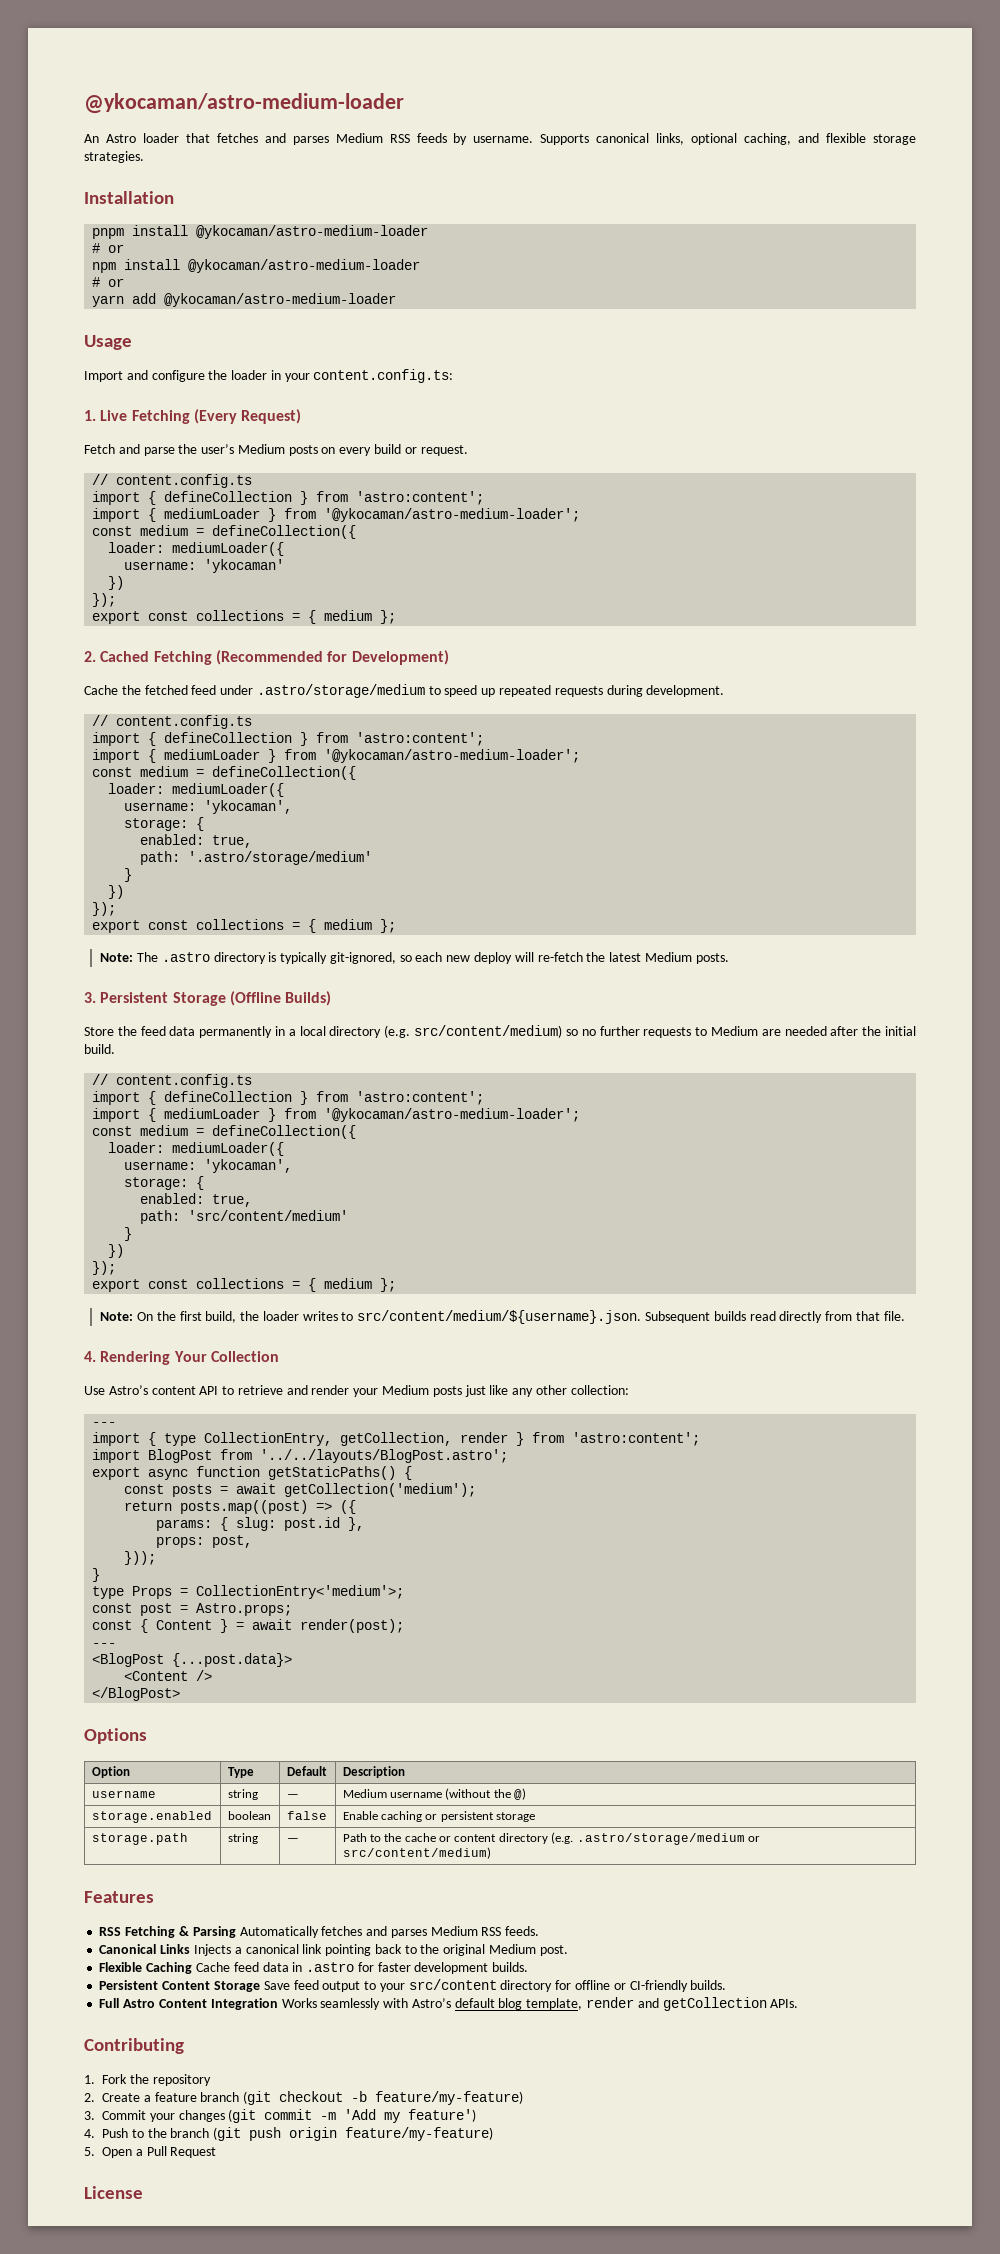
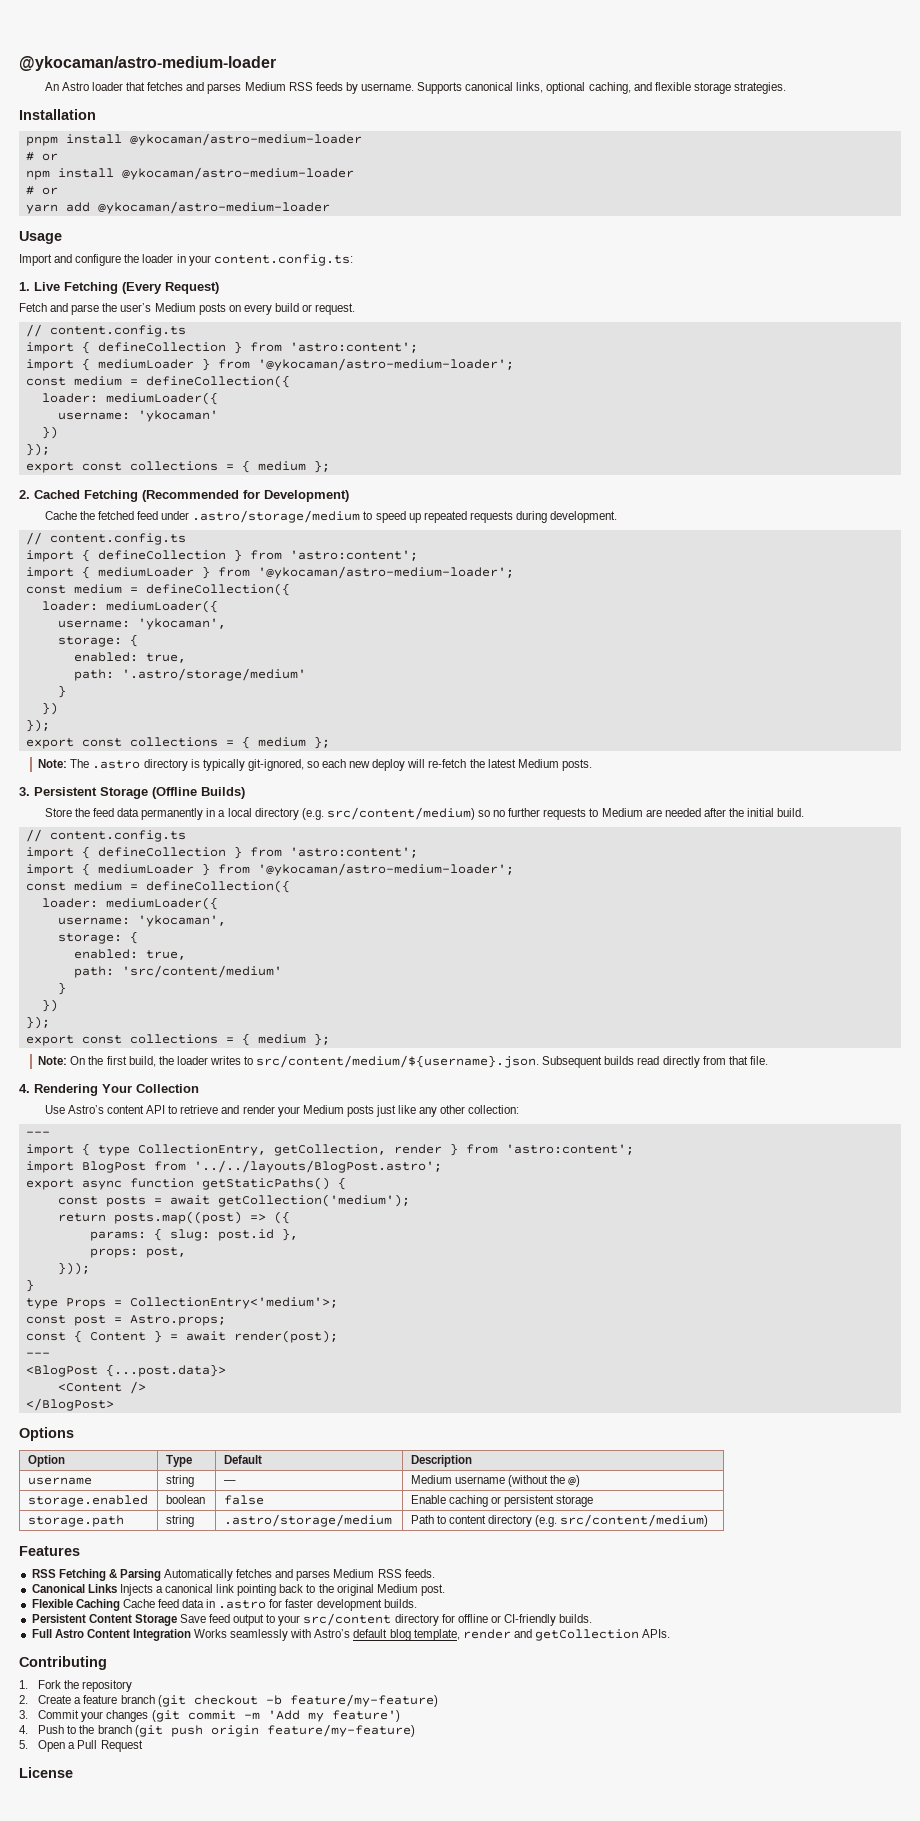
- storage.path | string | — | Path to the cache or content directory (e.g. .astro/storage/medium or src/content/medium)
+ storage.path | string | .astro/storage/medium | Path to content directory (e.g. src/content/medium)

